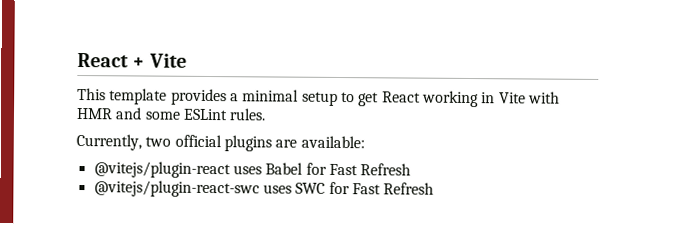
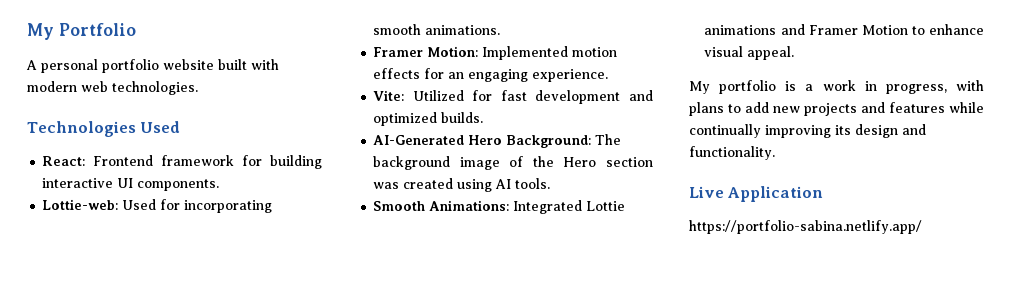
- React + Vite
- This template provides a minimal setup to get React working in Vite with HMR and some ESLint rules.
- Currently, two official plugins are available:
- @vitejs/plugin-react uses Babel for Fast Refresh
- @vitejs/plugin-react-swc uses SWC for Fast Refresh
+ My Portfolio
+ A personal portfolio website built with modern web technologies.
+ Technologies Used
+ React: Frontend framework for building interactive UI components.
+ Lottie-web: Used for incorporating smooth animations.
+ Framer Motion: Implemented motion effects for an engaging experience.
+ Vite: Utilized for fast development and optimized builds.
+ AI-Generated Hero Background: The background image of the Hero section was created using AI tools.
+ Smooth Animations: Integrated Lottie animations and Framer Motion to enhance visual appeal.
+ My portfolio is a work in progress, with plans to add new projects and features while continually improving its design and functionality.
+ Live Application
+ https://portfolio-sabina.netlify.app/

